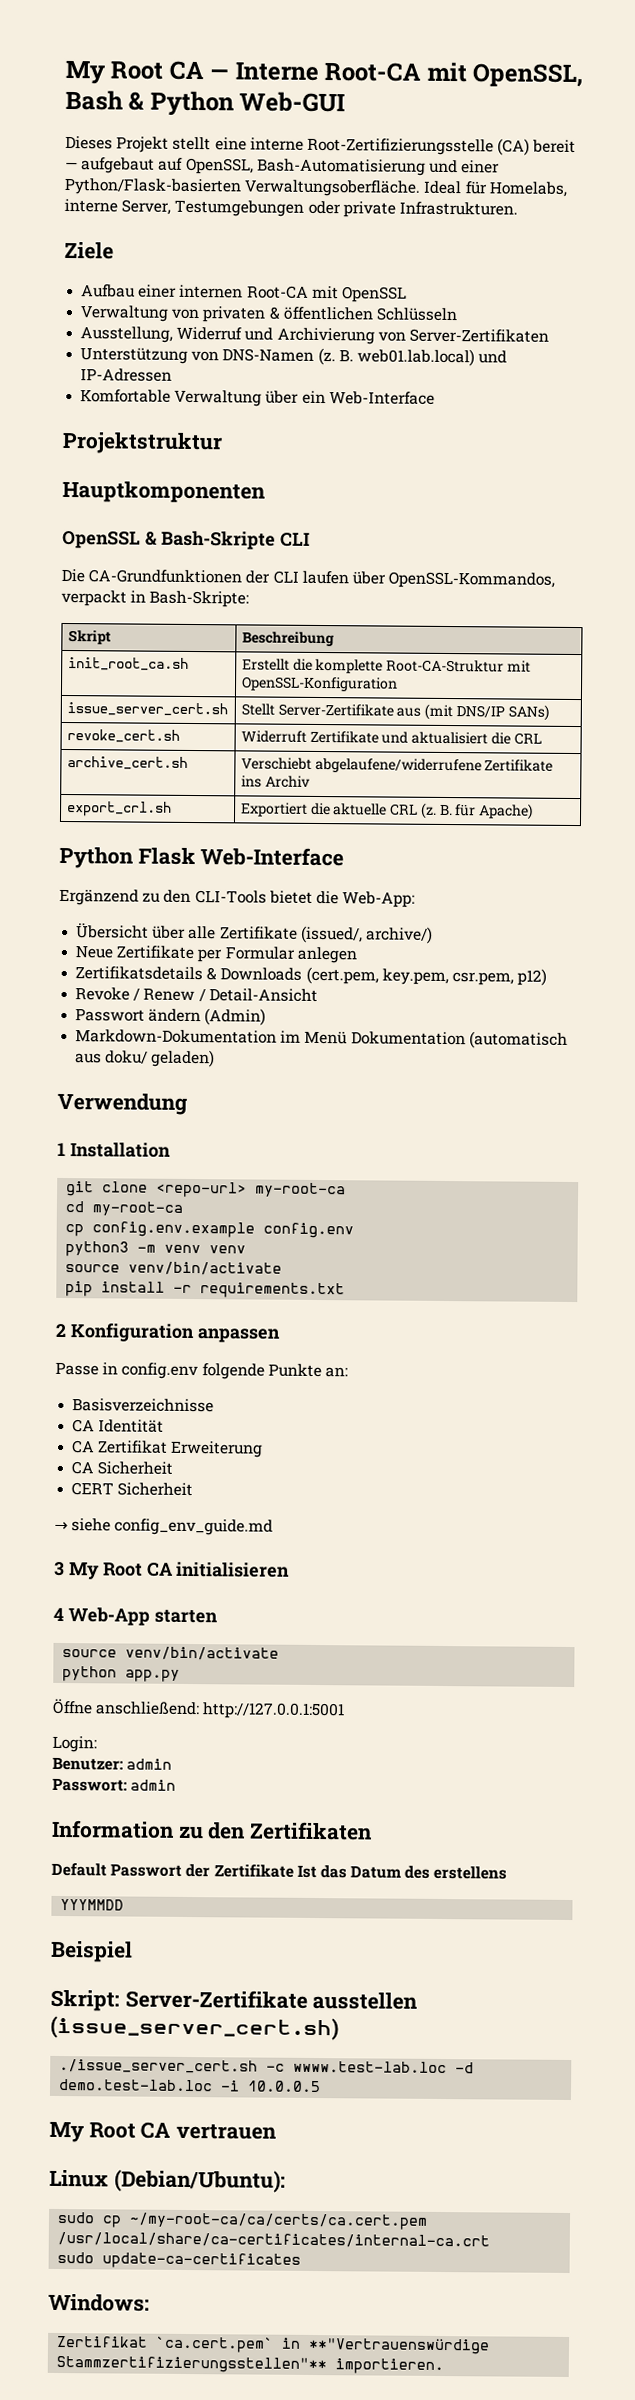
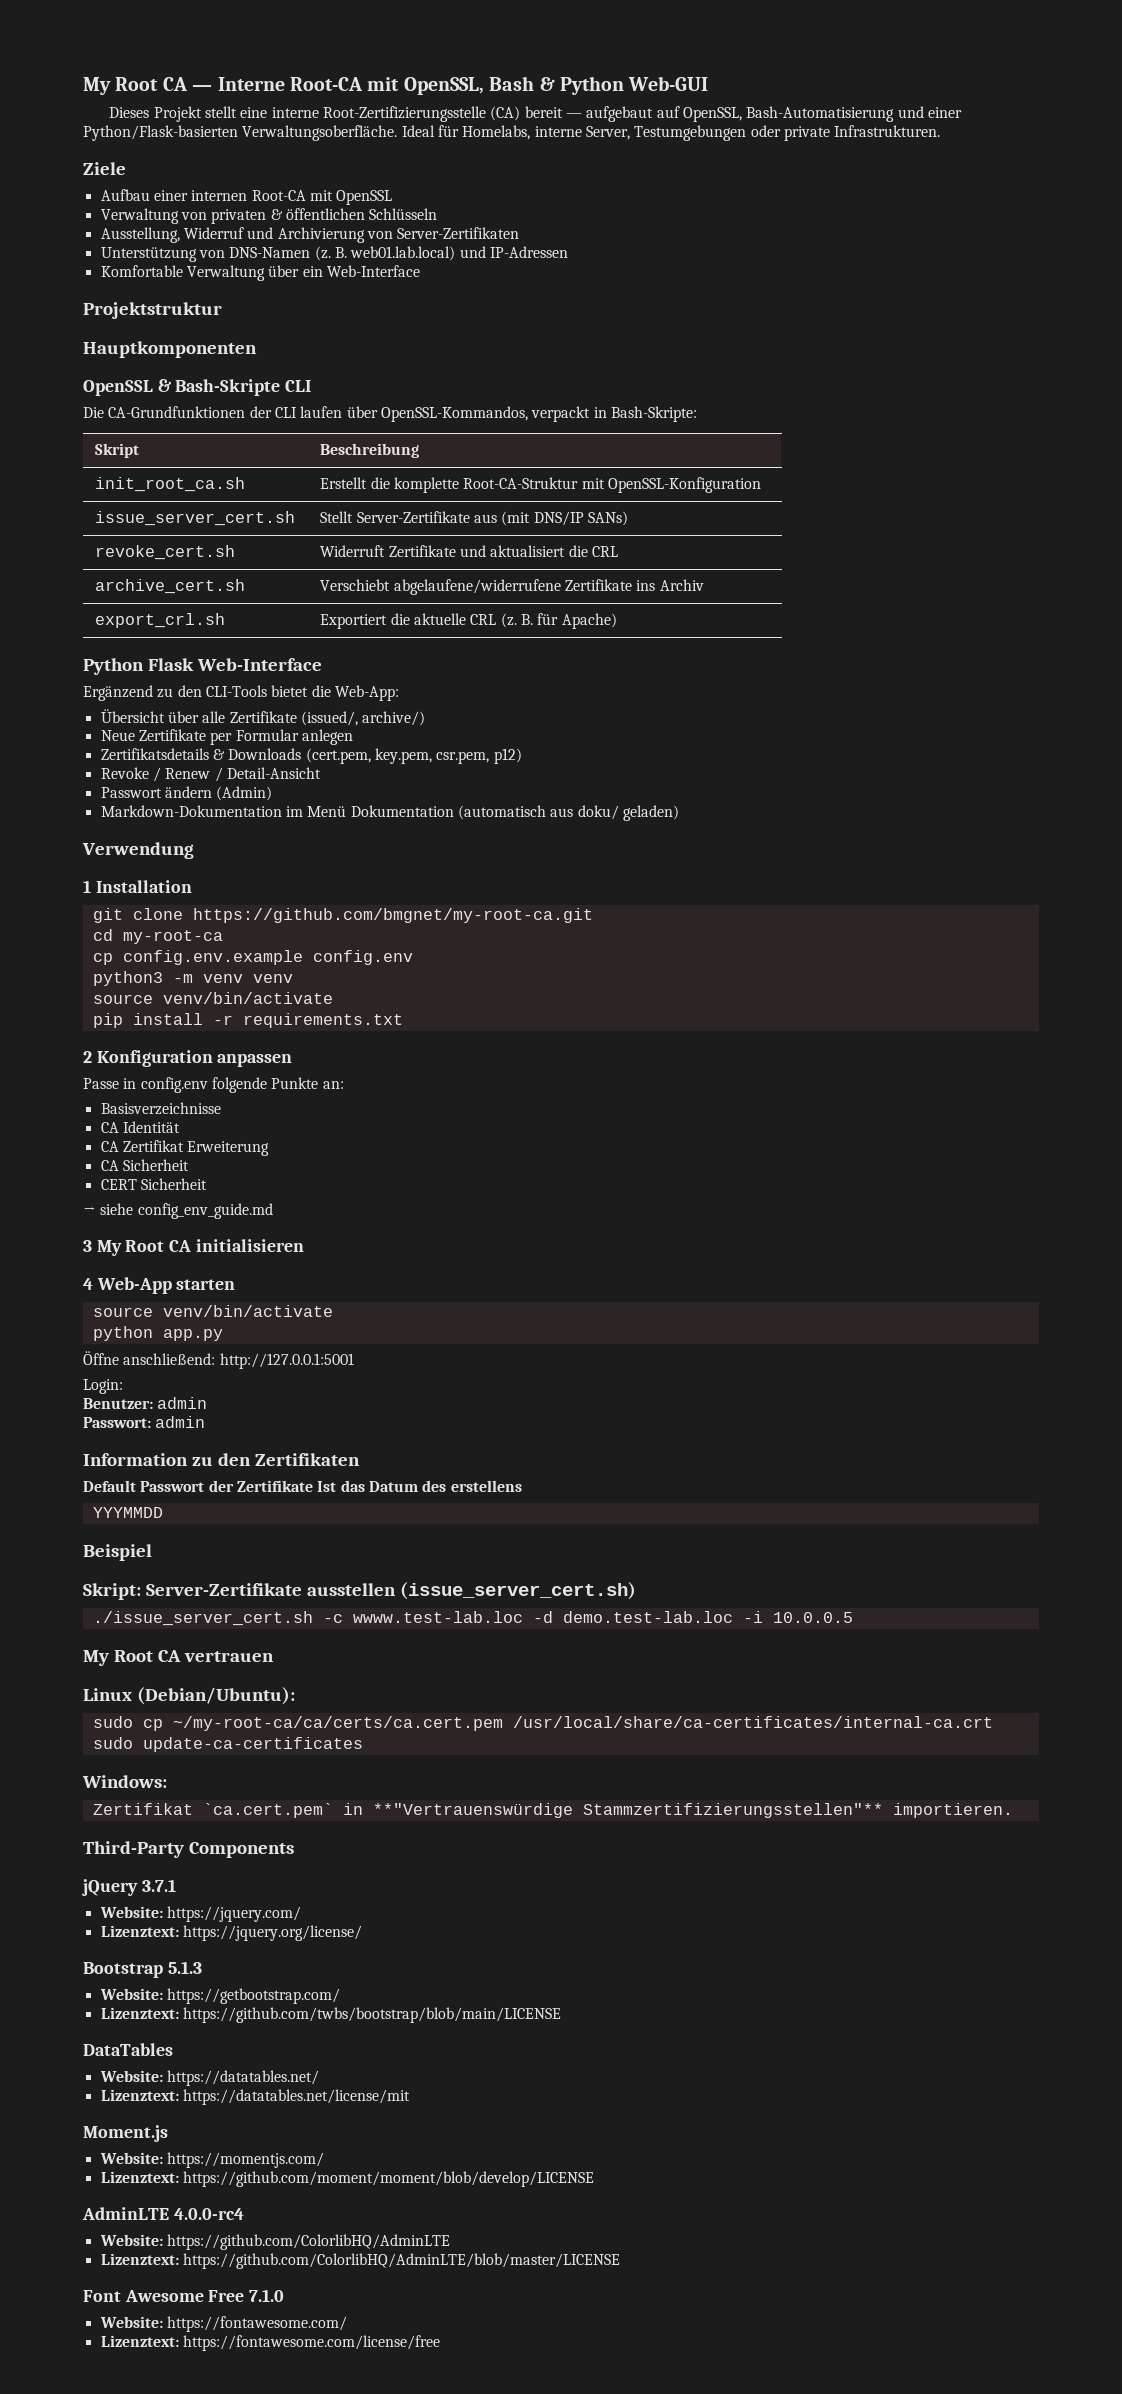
- git clone <repo-url> my-root-ca
+ git clone https://github.com/bmgnet/my-root-ca.git
+ Third-Party Components
+ jQuery 3.7.1
+ Website: https://jquery.com/
+ Lizenztext: https://jquery.org/license/
+ Bootstrap 5.1.3
+ Website: https://getbootstrap.com/
+ Lizenztext: https://github.com/twbs/bootstrap/blob/main/LICENSE
+ DataTables
+ Website: https://datatables.net/
+ Lizenztext: https://datatables.net/license/mit
+ Moment.js
+ Website: https://momentjs.com/
+ Lizenztext: https://github.com/moment/moment/blob/develop/LICENSE
+ AdminLTE 4.0.0-rc4
+ Website: https://github.com/ColorlibHQ/AdminLTE
+ Lizenztext: https://github.com/ColorlibHQ/AdminLTE/blob/master/LICENSE
+ Font Awesome Free 7.1.0
+ Website: https://fontawesome.com/
+ Lizenztext: https://fontawesome.com/license/free

